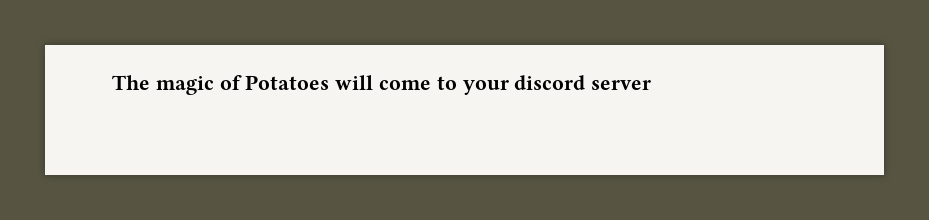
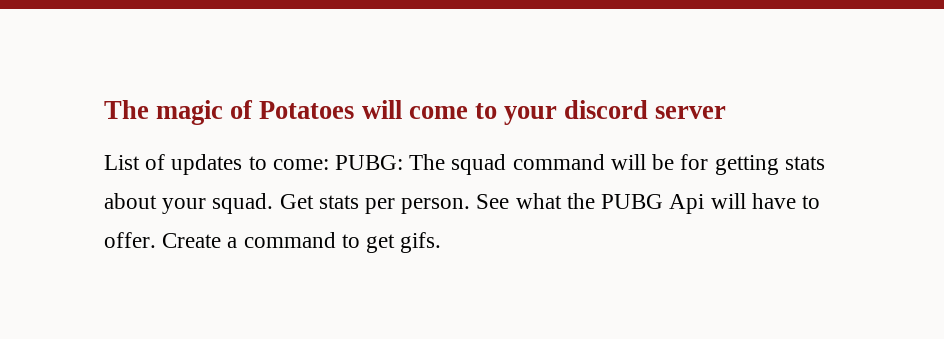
+ List of updates to come: PUBG: The squad command will be for getting stats about your squad. Get stats per person. See what the PUBG Api will have to offer. Create a command to get gifs.

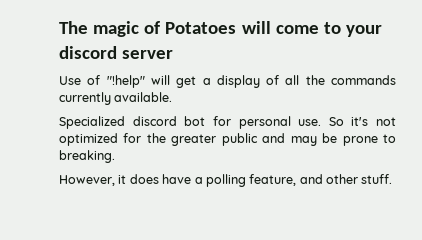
- List of updates to come: PUBG: The squad command will be for getting stats about your squad. Get stats per person. See what the PUBG Api will have to offer. Create a command to get gifs.
+ Use of "!help" will get a display of all the commands currently available.
+ Specialized discord bot for personal use. So it's not optimized for the greater public and may be prone to breaking.
+ However, it does have a polling feature, and other stuff.

